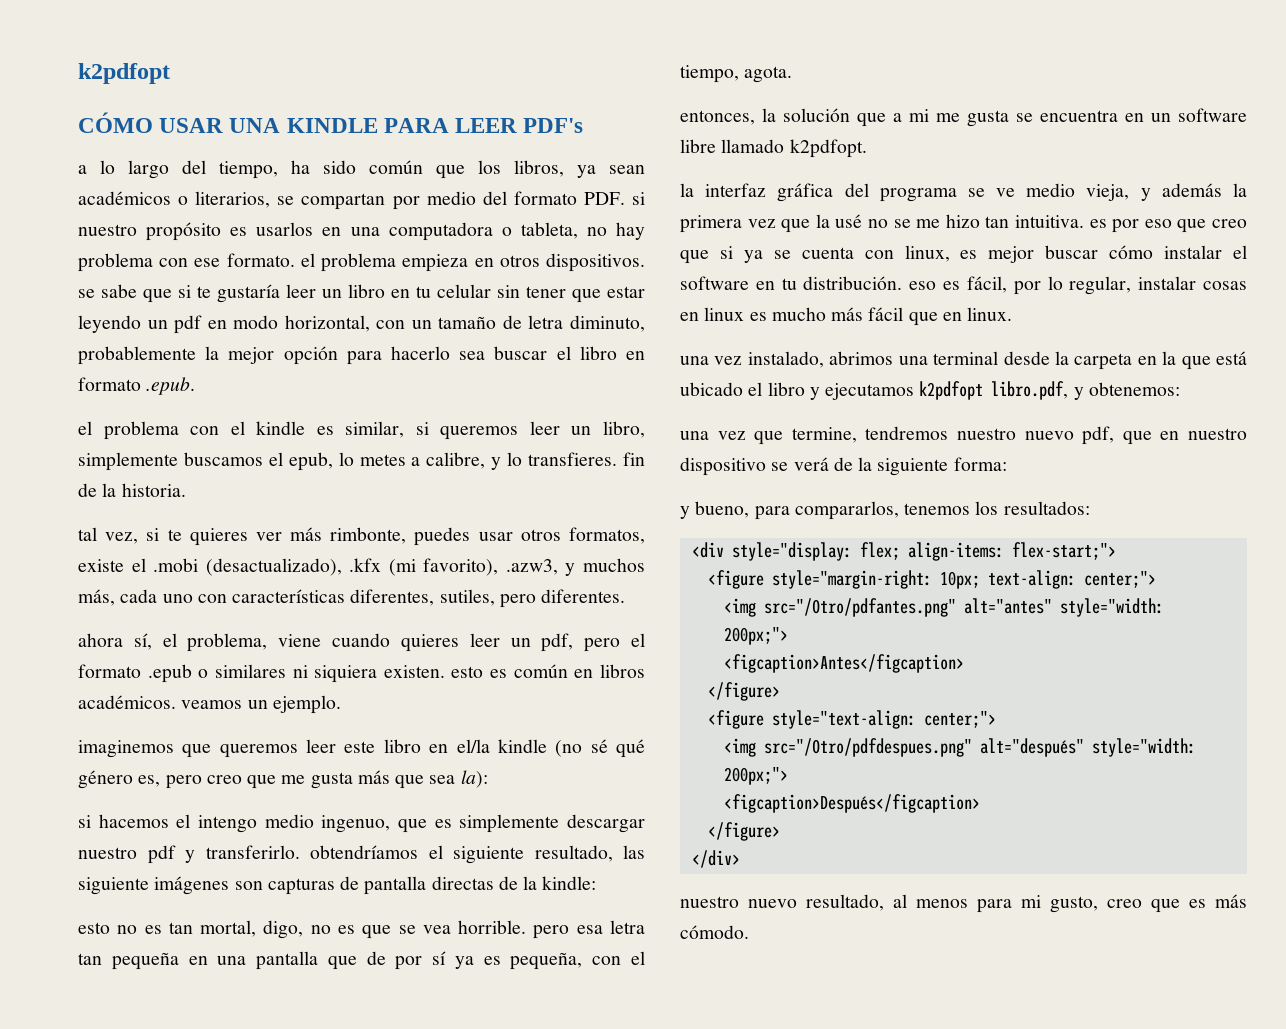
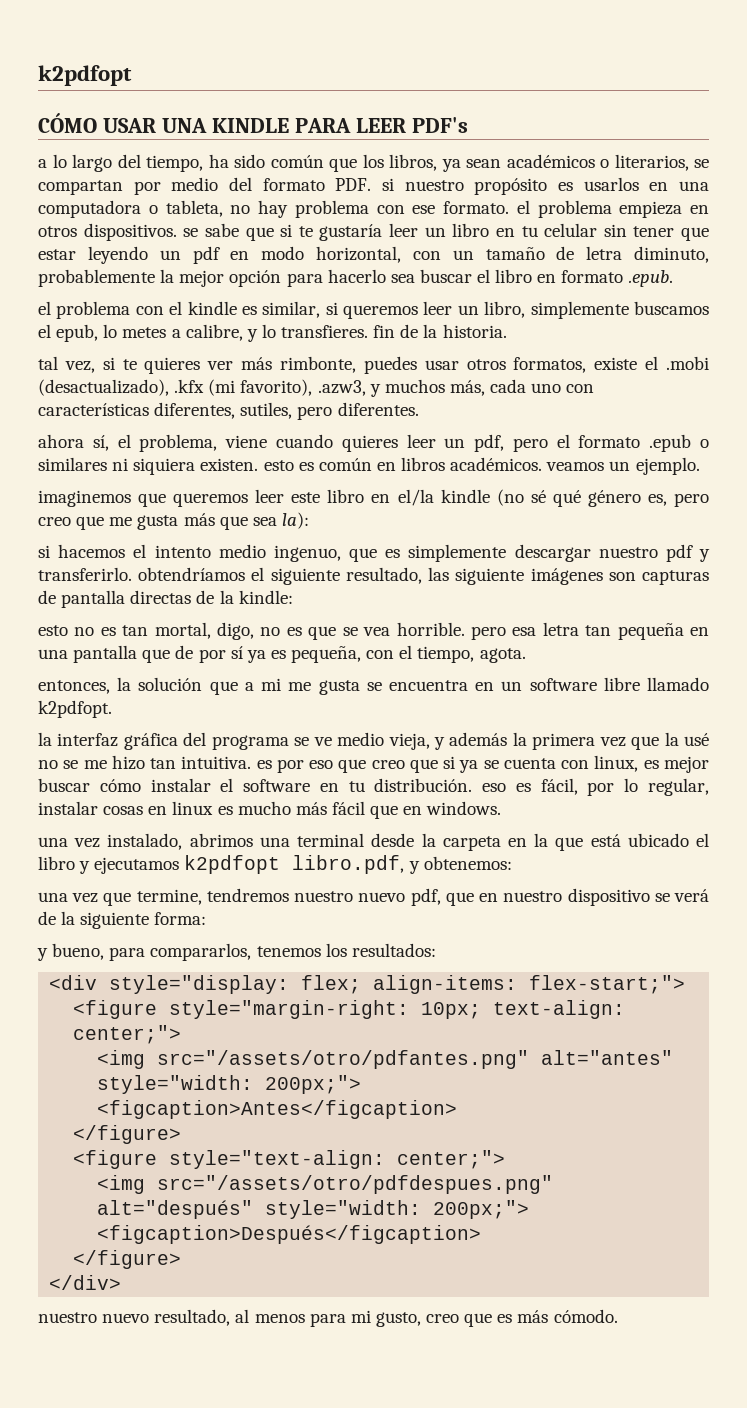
- si hacemos el intengo medio ingenuo, que es simplemente descargar nuestro pdf y transferirlo. obtendríamos el siguiente resultado, las siguiente imágenes son capturas de pantalla directas de la kindle:
+ si hacemos el intento medio ingenuo, que es simplemente descargar nuestro pdf y transferirlo. obtendríamos el siguiente resultado, las siguiente imágenes son capturas de pantalla directas de la kindle:
- la interfaz gráfica del programa se ve medio vieja, y además la primera vez que la usé no se me hizo tan intuitiva. es por eso que creo que si ya se cuenta con linux, es mejor buscar cómo instalar el software en tu distribución. eso es fácil, por lo regular, instalar cosas en linux es mucho más fácil que en linux.
+ la interfaz gráfica del programa se ve medio vieja, y además la primera vez que la usé no se me hizo tan intuitiva. es por eso que creo que si ya se cuenta con linux, es mejor buscar cómo instalar el software en tu distribución. eso es fácil, por lo regular, instalar cosas en linux es mucho más fácil que en windows.
- <img src="/Otro/pdfantes.png" alt="antes" style="width: 200px;">
+ <img src="/assets/otro/pdfantes.png" alt="antes" style="width: 200px;">
- <img src="/Otro/pdfdespues.png" alt="después" style="width: 200px;">
+ <img src="/assets/otro/pdfdespues.png" alt="después" style="width: 200px;">

